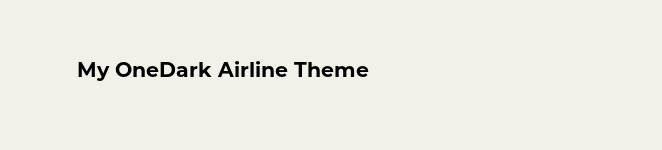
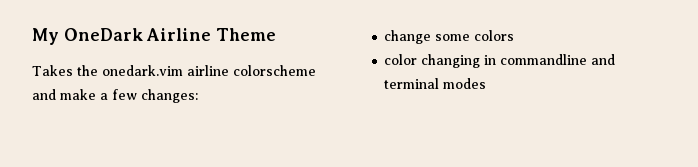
+ Takes the onedark.vim airline colorscheme and make a few changes:
+ change some colors
+ color changing in commandline and terminal modes

